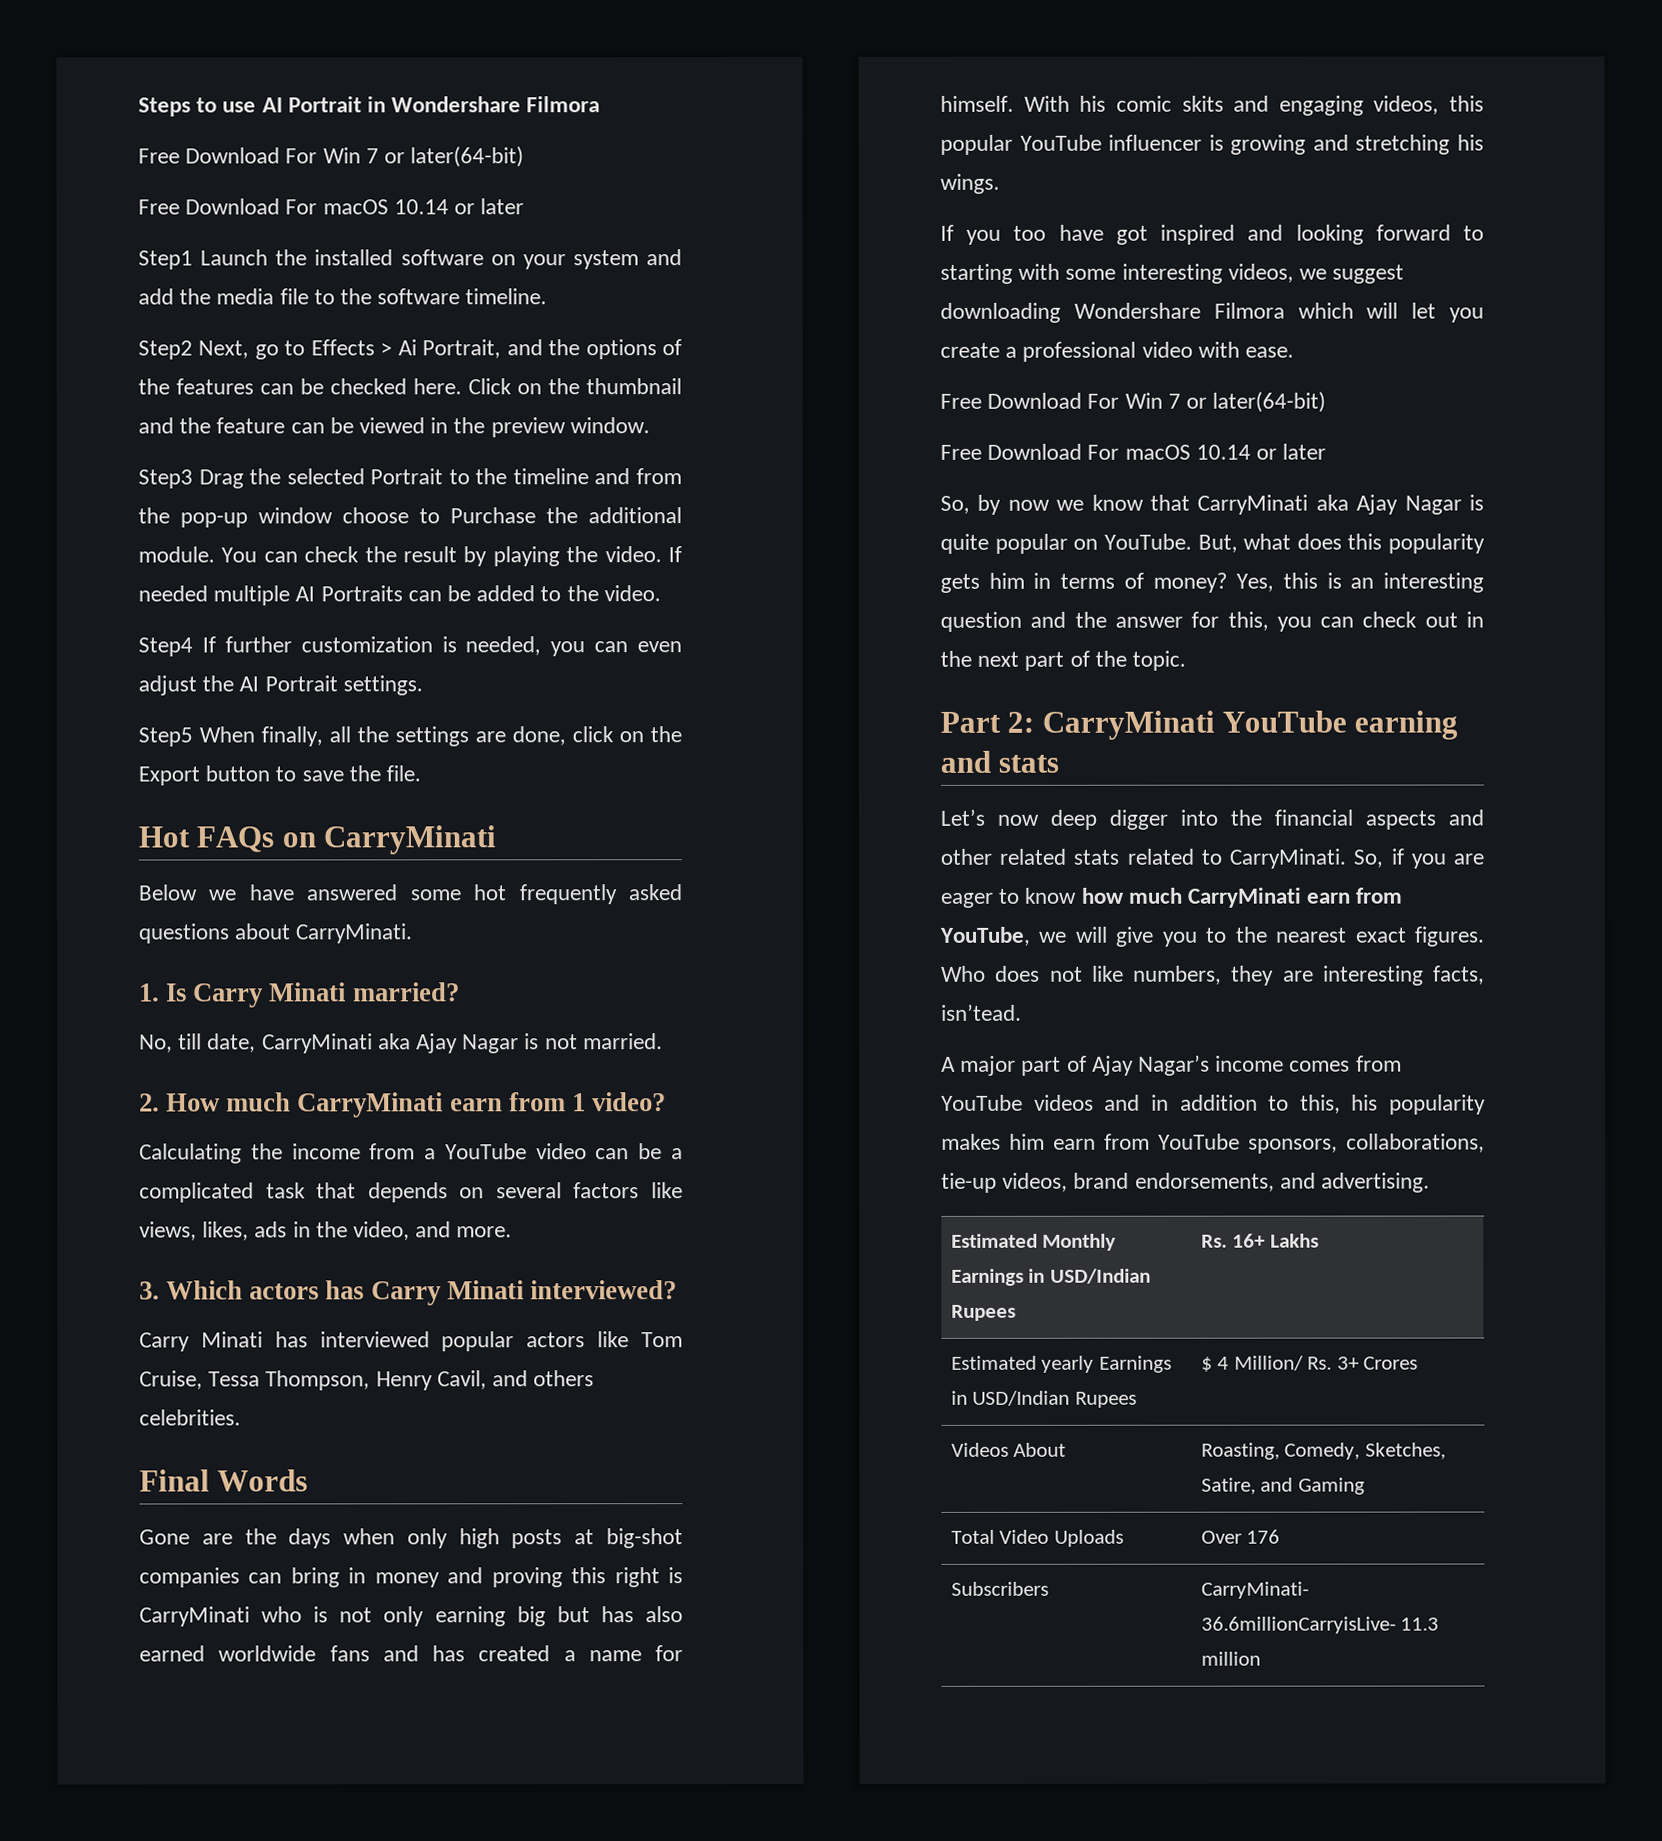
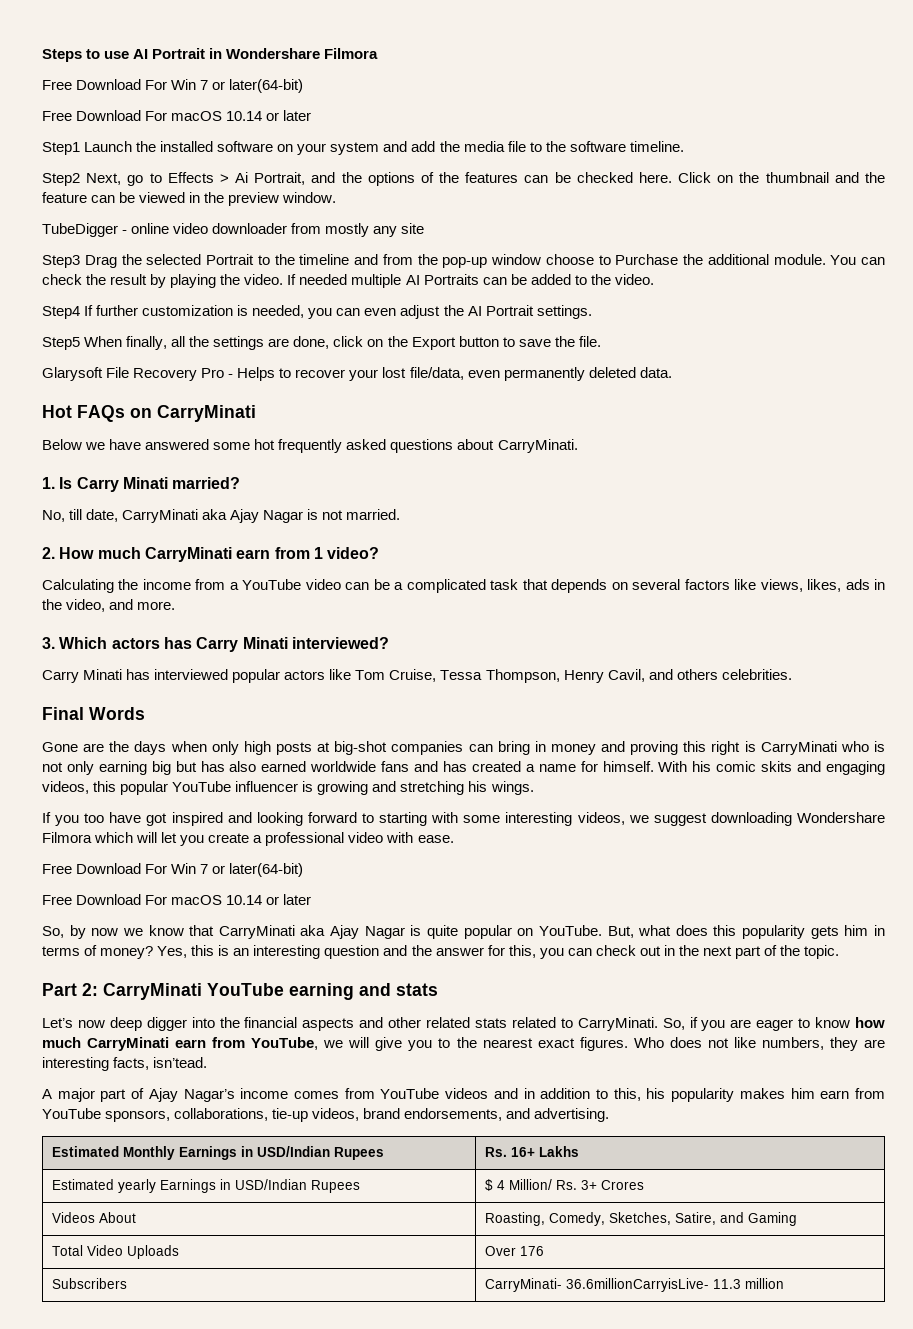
+ TubeDigger - online video downloader from mostly any site
+ Glarysoft File Recovery Pro - Helps to recover your lost file/data, even permanently deleted data.

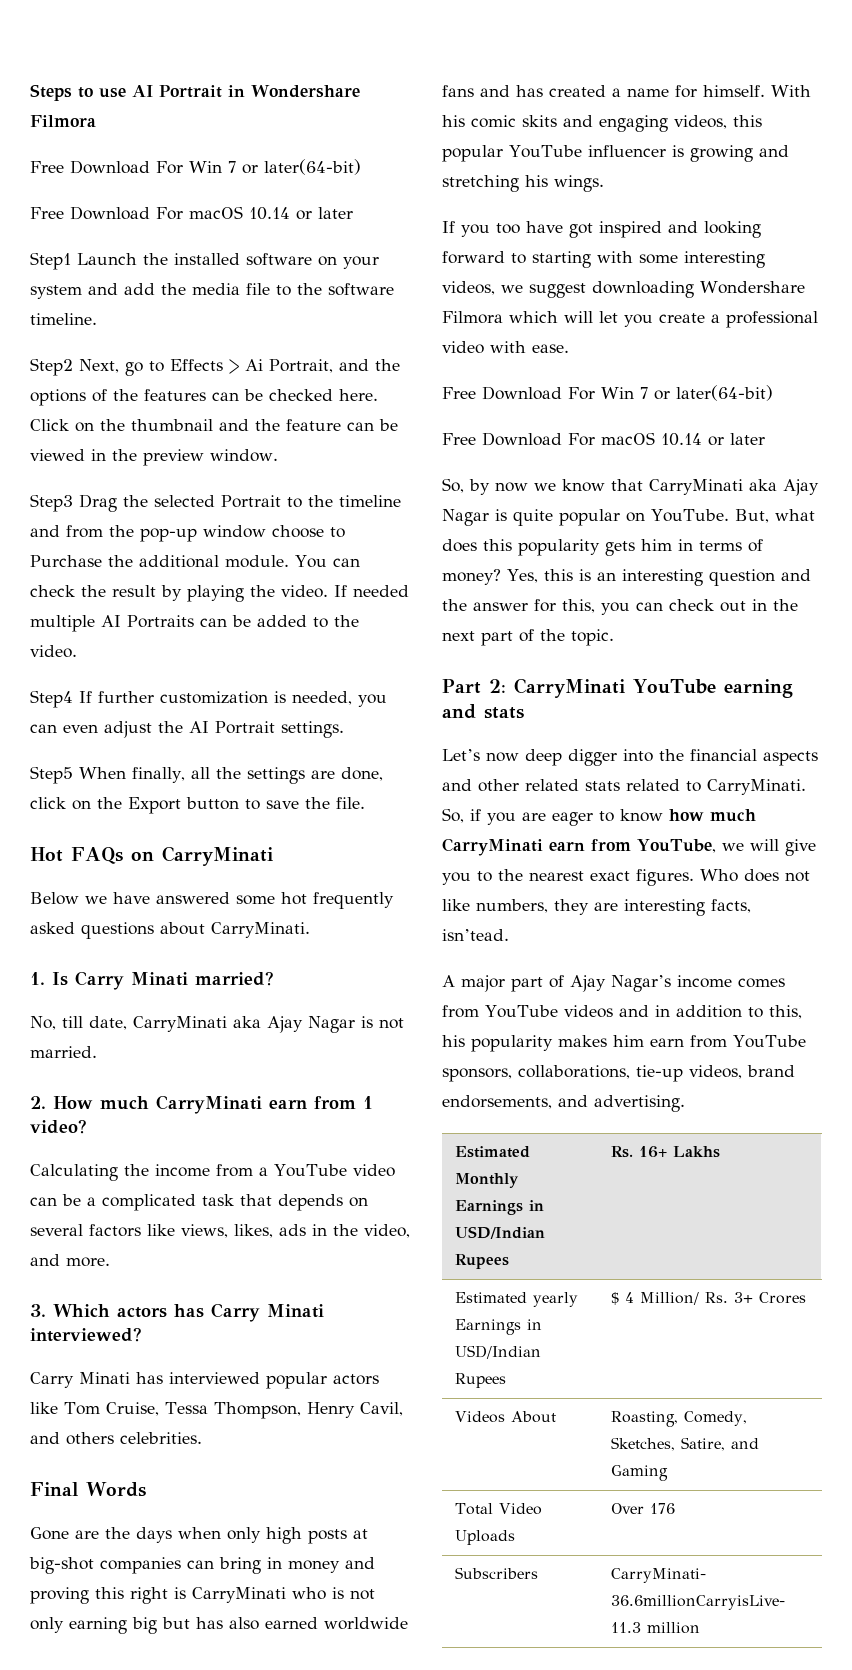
- TubeDigger - online video downloader from mostly any site
- Glarysoft File Recovery Pro - Helps to recover your lost file/data, even permanently deleted data.

